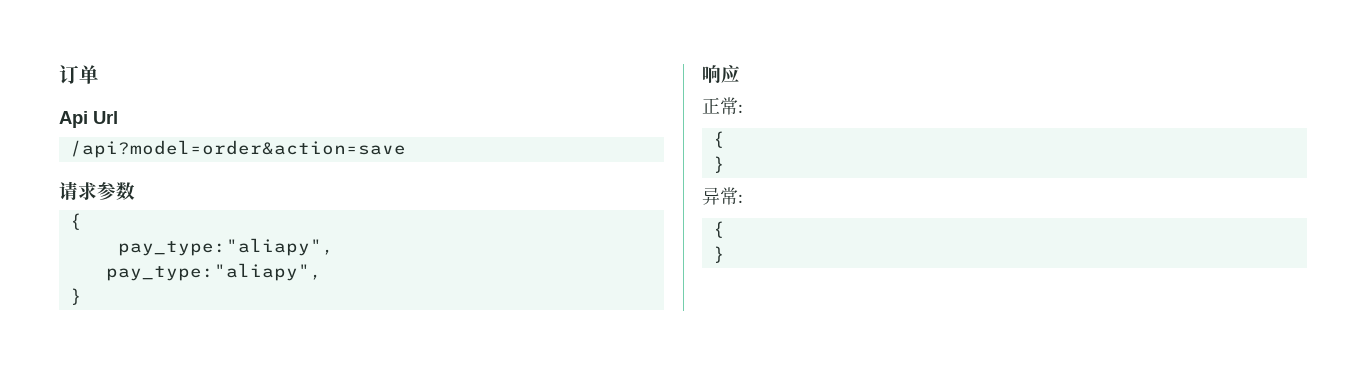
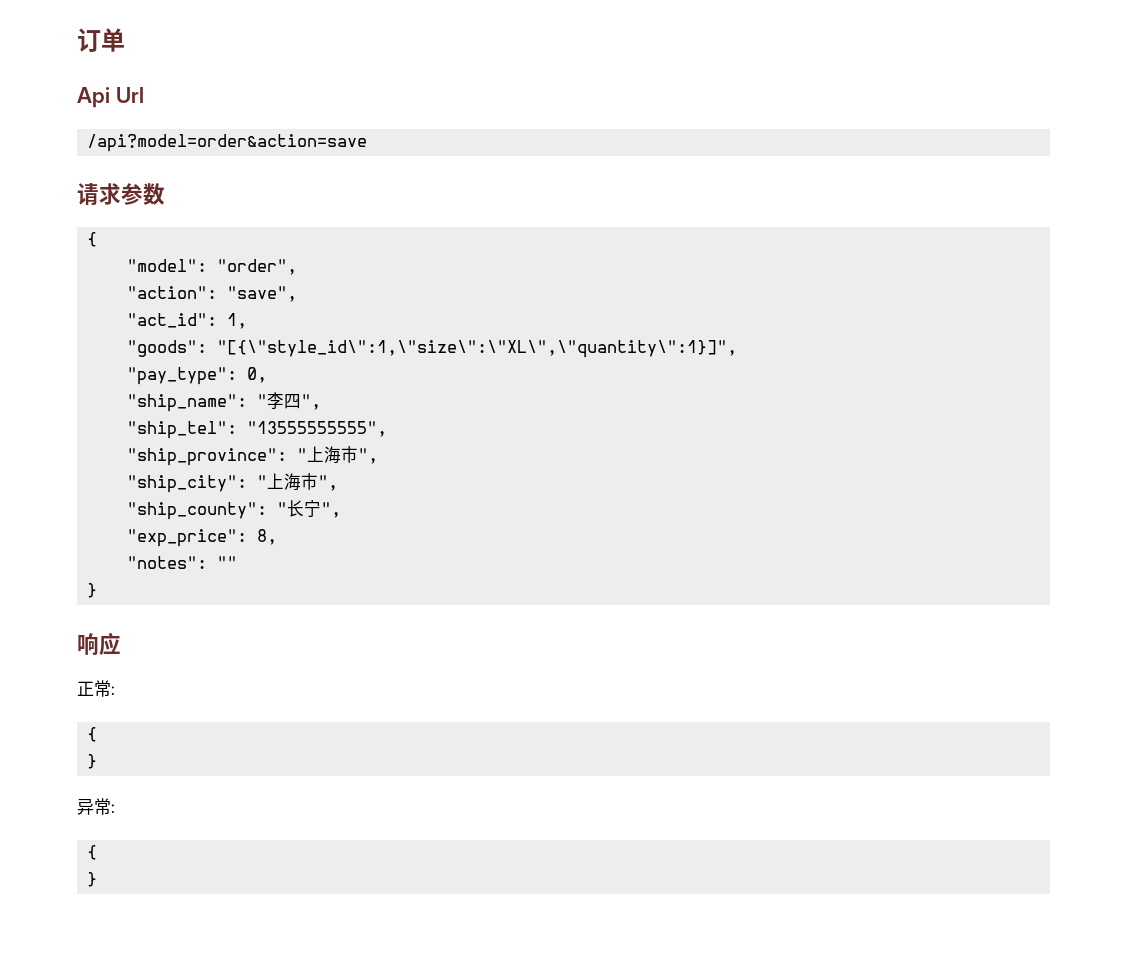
  请求参数
  {
- pay_type:"aliapy",
- pay_type:"aliapy",
+ "model": "order",
+ "action": "save",
+ "act_id": 1,
+ "goods": "[{\"style_id\":1,\"size\":\"XL\",\"quantity\":1}]",
+ "pay_type": 0,
+ "ship_name": "李四",
+ "ship_tel": "13555555555",
+ "ship_province": "上海市",
+ "ship_city": "上海市",
+ "ship_county": "长宁",
+ "exp_price": 8,
+ "notes": ""

